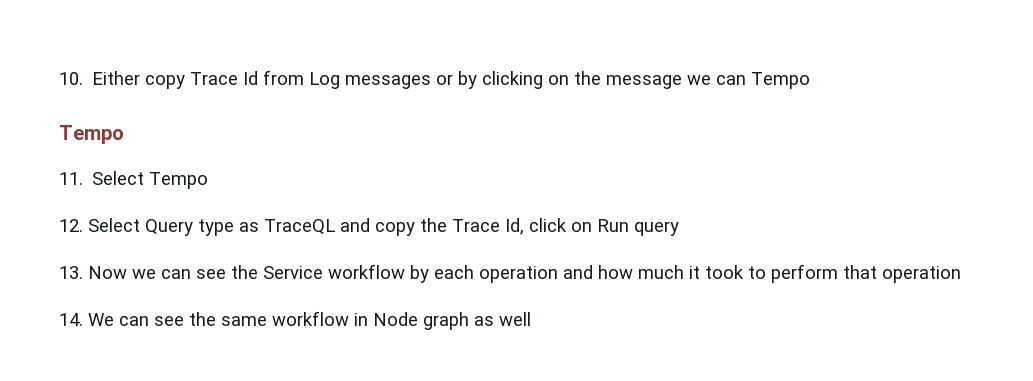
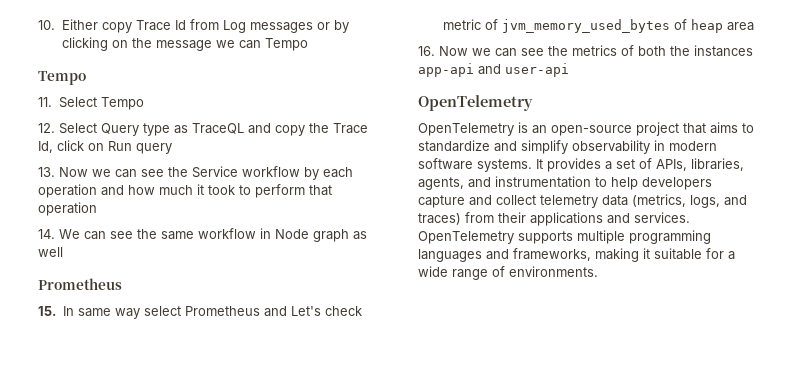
  14. We can see the same workflow in Node graph as well
+ Prometheus
+ 15. In same way select Prometheus and Let's check metric of jvm_memory_used_bytes of heap area
+ 16. Now we can see the metrics of both the instances app-api and user-api
+ OpenTelemetry
+ OpenTelemetry is an open-source project that aims to standardize and simplify observability in modern software systems. It provides a set of APIs, libraries, agents, and instrumentation to help developers capture and collect telemetry data (metrics, logs, and traces) from their applications and services. OpenTelemetry supports multiple programming languages and frameworks, making it suitable for a wide range of environments.

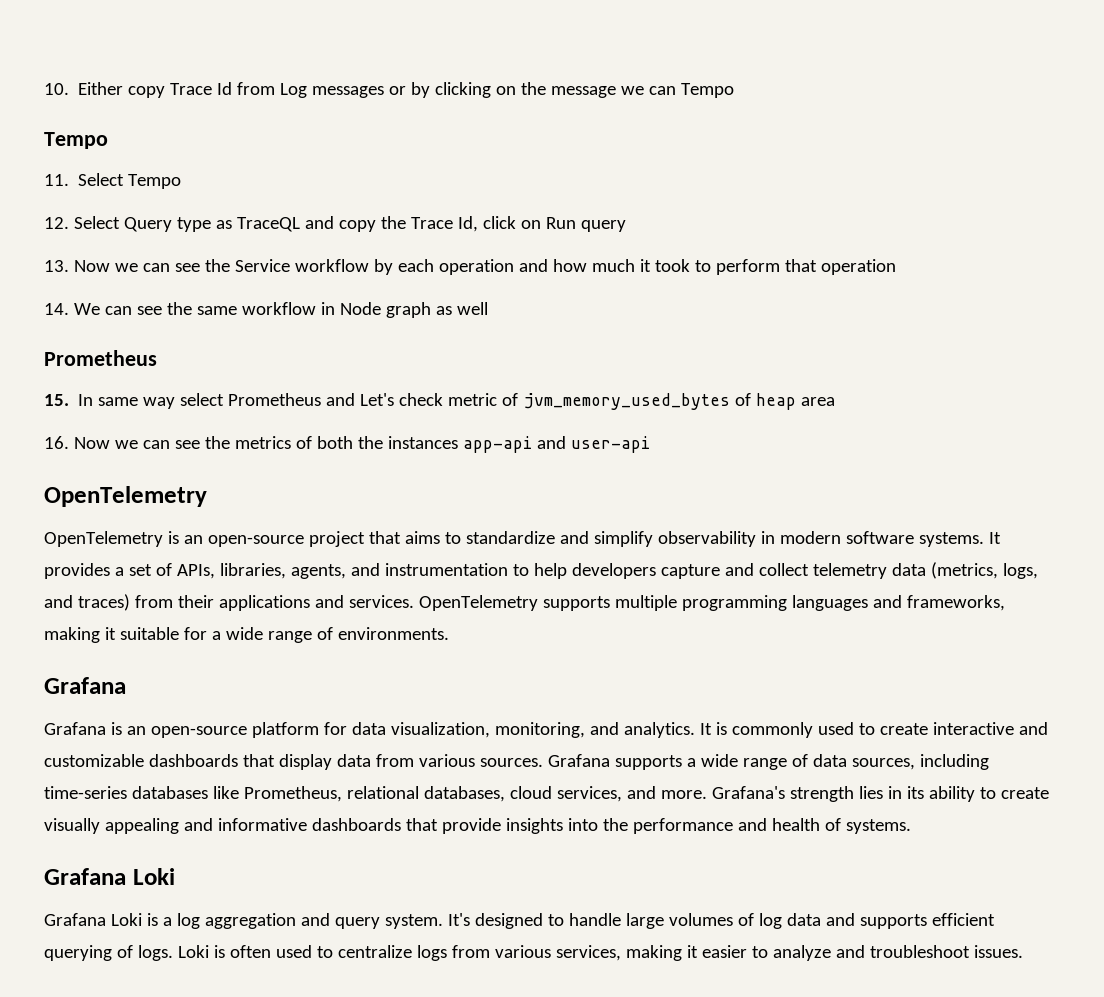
  OpenTelemetry supports multiple programming languages and frameworks, making it suitable for a wide range of environments.
+ Grafana
+ Grafana is an open-source platform for data visualization, monitoring, and analytics. It is commonly used to create interactive and customizable dashboards that display data from various sources. Grafana supports a wide range of data sources, including time-series databases like Prometheus, relational databases, cloud services, and more. Grafana's strength lies in its ability to create visually appealing and informative dashboards that provide insights into the performance and health of systems.
+ Grafana Loki
+ Grafana Loki is a log aggregation and query system. It's designed to handle large volumes of log data and supports efficient querying of logs. Loki is often used to centralize logs from various services, making it easier to analyze and troubleshoot issues.

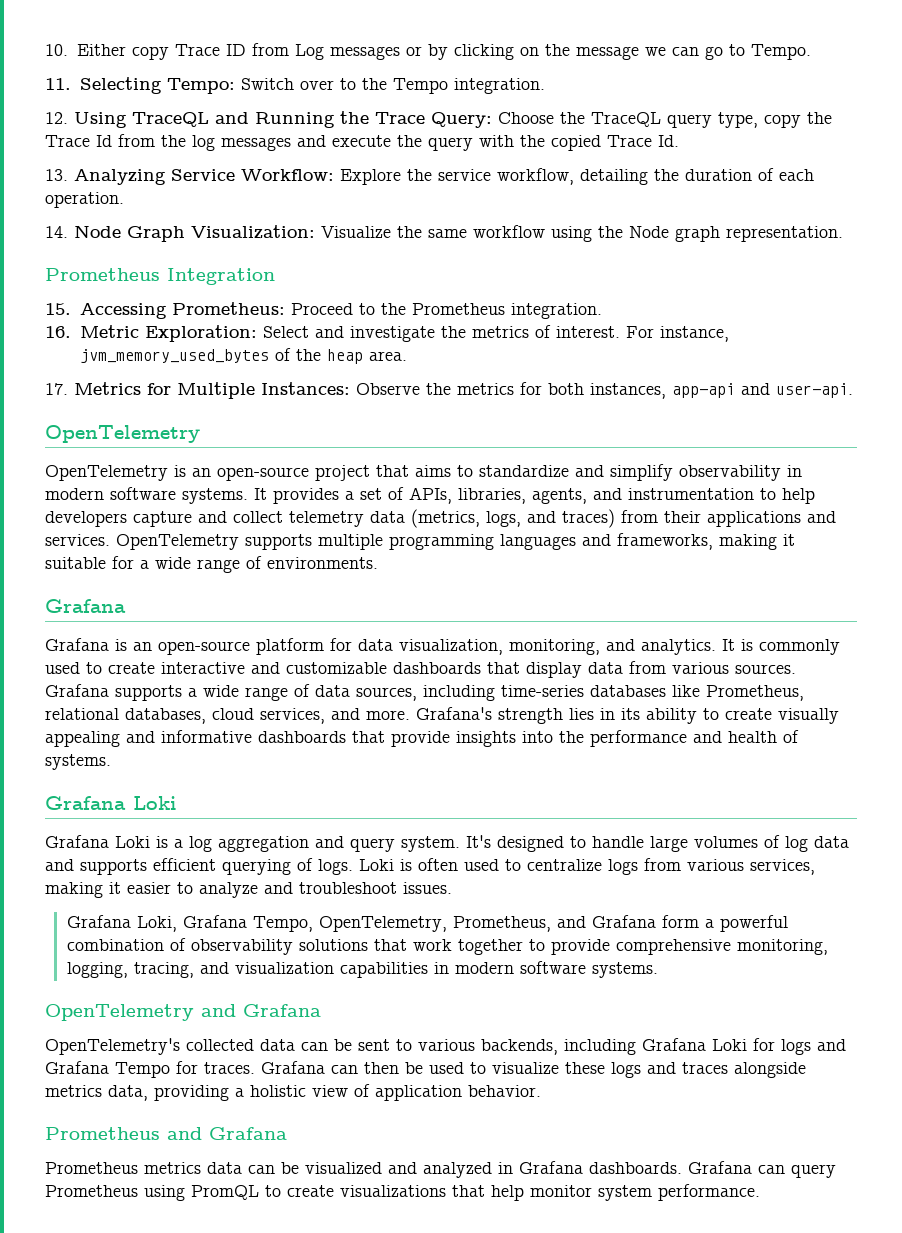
- 10. Either copy Trace Id from Log messages or by clicking on the message we can Tempo
- Tempo
- 11. Select Tempo
+ 10. Either copy Trace ID from Log messages or by clicking on the message we can go to Tempo.
+ 11. Selecting Tempo: Switch over to the Tempo integration.
- 12. Select Query type as TraceQL and copy the Trace Id, click on Run query
- 13. Now we can see the Service workflow by each operation and how much it took to perform that operation
- 14. We can see the same workflow in Node graph as well
- Prometheus
+ 12. Using TraceQL and Running the Trace Query: Choose the TraceQL query type, copy the Trace Id from the log messages and execute the query with the copied Trace Id.
+ 13. Analyzing Service Workflow: Explore the service workflow, detailing the duration of each operation.
+ 14. Node Graph Visualization: Visualize the same workflow using the Node graph representation.
+ Prometheus Integration
- 15. In same way select Prometheus and Let's check metric of jvm_memory_used_bytes of heap area
- 16. Now we can see the metrics of both the instances app-api and user-api
+ 15. Accessing Prometheus: Proceed to the Prometheus integration.
+ 16. Metric Exploration: Select and investigate the metrics of interest. For instance, jvm_memory_used_bytes of the heap area.
+ 17. Metrics for Multiple Instances: Observe the metrics for both instances, app-api and user-api.
+ Grafana Loki, Grafana Tempo, OpenTelemetry, Prometheus, and Grafana form a powerful combination of observability solutions that work together to provide comprehensive monitoring, logging, tracing, and visualization capabilities in modern software systems.
+ OpenTelemetry and Grafana
+ OpenTelemetry's collected data can be sent to various backends, including Grafana Loki for logs and Grafana Tempo for traces. Grafana can then be used to visualize these logs and traces alongside metrics data, providing a holistic view of application behavior.
+ Prometheus and Grafana
+ Prometheus metrics data can be visualized and analyzed in Grafana dashboards. Grafana can query Prometheus using PromQL to create visualizations that help monitor system performance.

